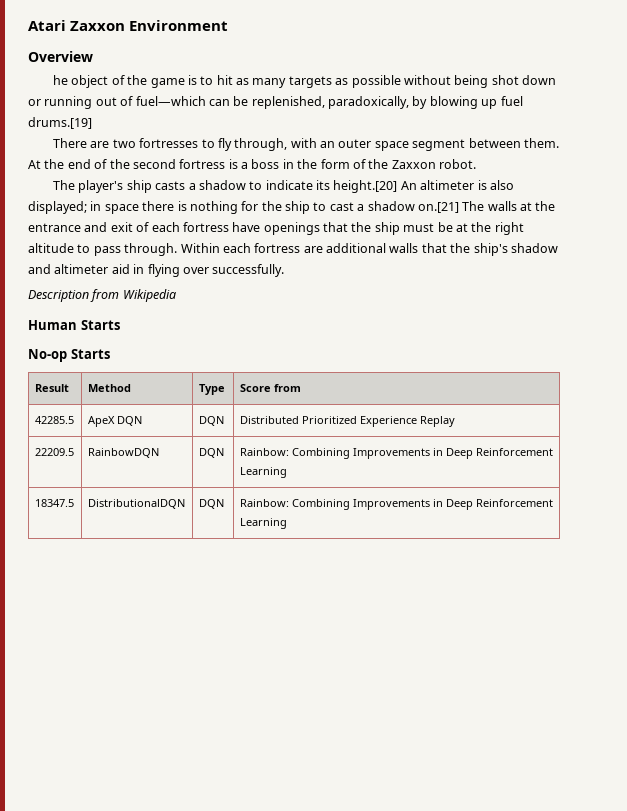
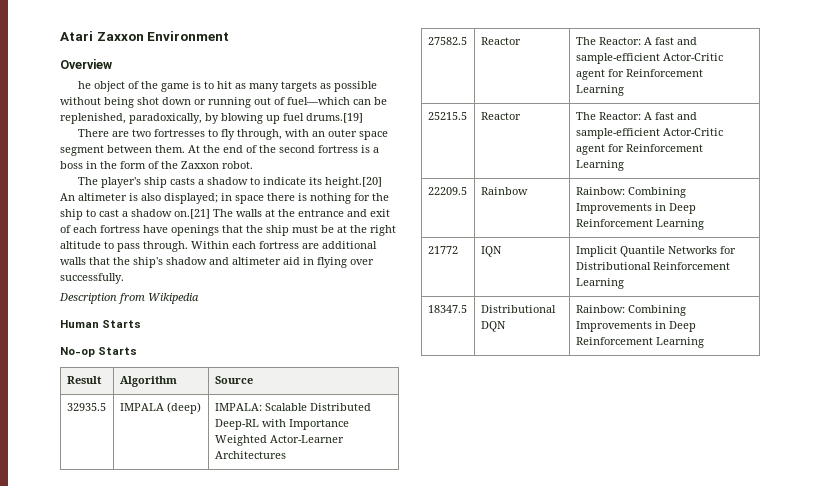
- Result | Method | Type | Score from
- 42285.5 | ApeX DQN | DQN | Distributed Prioritized Experience Replay
- 22209.5 | RainbowDQN | DQN | Rainbow: Combining Improvements in Deep Reinforcement Learning
- 18347.5 | DistributionalDQN | DQN | Rainbow: Combining Improvements in Deep Reinforcement Learning
+ Result | Algorithm | Source
+ 32935.5 | IMPALA (deep) | IMPALA: Scalable Distributed Deep-RL with Importance Weighted Actor-Learner Architectures
+ 27582.5 | Reactor | The Reactor: A fast and sample-efficient Actor-Critic agent for Reinforcement Learning
+ 25215.5 | Reactor | The Reactor: A fast and sample-efficient Actor-Critic agent for Reinforcement Learning
+ 22209.5 | Rainbow | Rainbow: Combining Improvements in Deep Reinforcement Learning
+ 21772 | IQN | Implicit Quantile Networks for Distributional Reinforcement Learning
+ 18347.5 | Distributional DQN | Rainbow: Combining Improvements in Deep Reinforcement Learning

